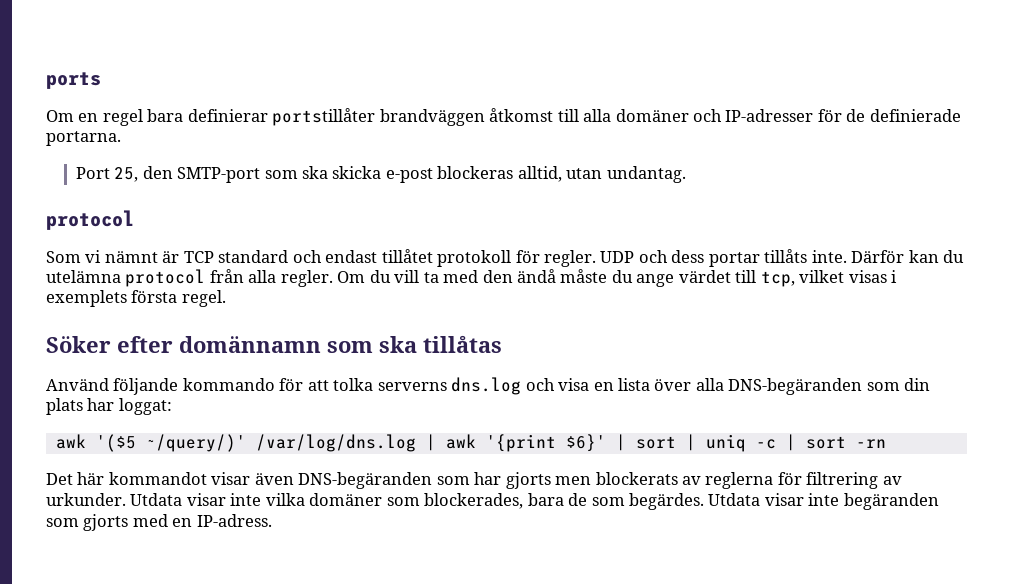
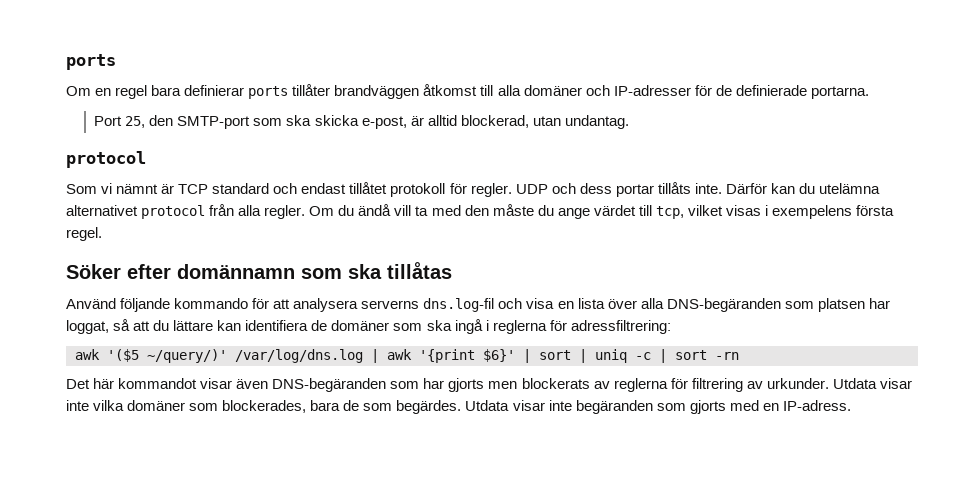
- Om en regel bara definierar portstillåter brandväggen åtkomst till alla domäner och IP-adresser för de definierade portarna.
+ Om en regel bara definierar ports tillåter brandväggen åtkomst till alla domäner och IP-adresser för de definierade portarna.
- Port 25, den SMTP-port som ska skicka e-post blockeras alltid, utan undantag.
+ Port 25, den SMTP-port som ska skicka e-post, är alltid blockerad, utan undantag.
- Därför kan du utelämna protocol från alla regler.
+ Därför kan du utelämna alternativet protocol från alla regler.
- Om du vill ta med den ändå måste du ange värdet till tcp, vilket visas i exemplets första regel.
+ Om du ändå vill ta med den måste du ange värdet till tcp, vilket visas i exempelens första regel.
- Använd följande kommando för att tolka serverns dns.log och visa en lista över alla DNS-begäranden som din plats har loggat:
+ Använd följande kommando för att analysera serverns dns.log-fil och visa en lista över alla DNS-begäranden som platsen har loggat, så att du lättare kan identifiera de domäner som ska ingå i reglerna för adressfiltrering:

